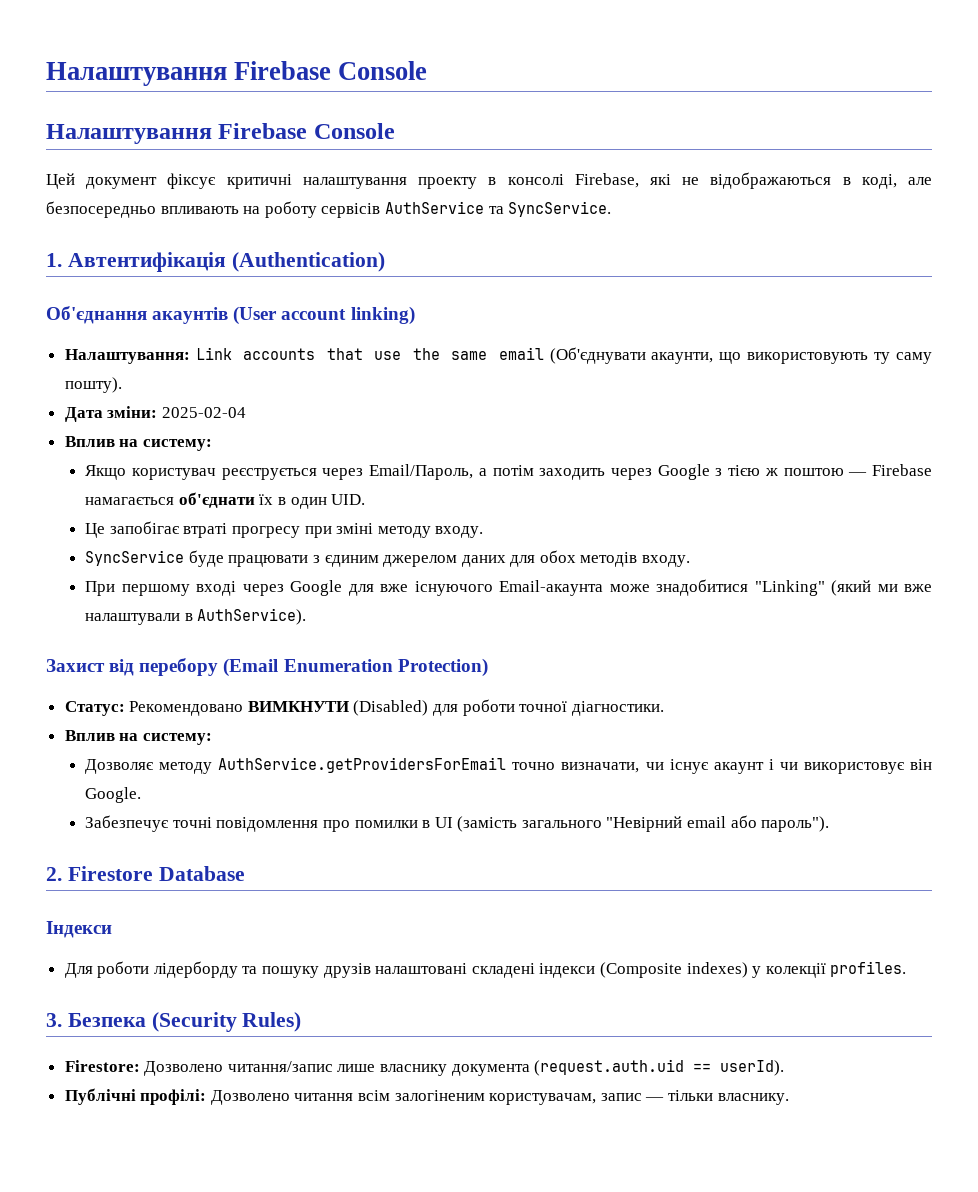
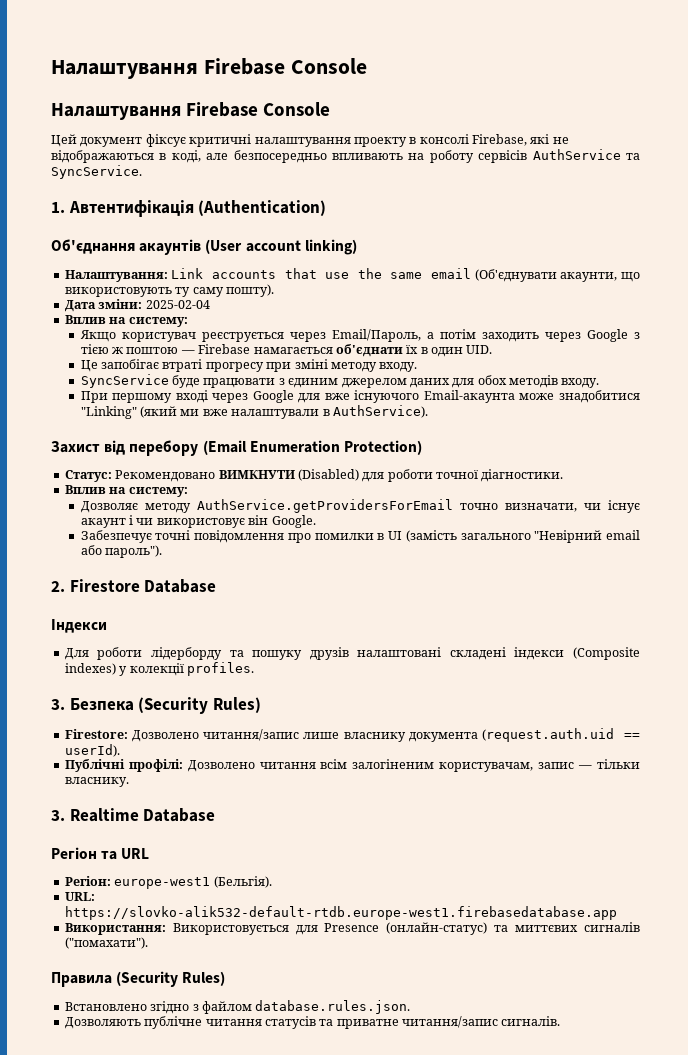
+ 3. Realtime Database
+ Регіон та URL
+ Регіон: europe-west1 (Бельгія).
+ URL: https://slovko-alik532-default-rtdb.europe-west1.firebasedatabase.app
+ Використання: Використовується для Presence (онлайн-статус) та миттєвих сигналів ("помахати").
+ Правила (Security Rules)
+ Встановлено згідно з файлом database.rules.json.
+ Дозволяють публічне читання статусів та приватне читання/запис сигналів.

